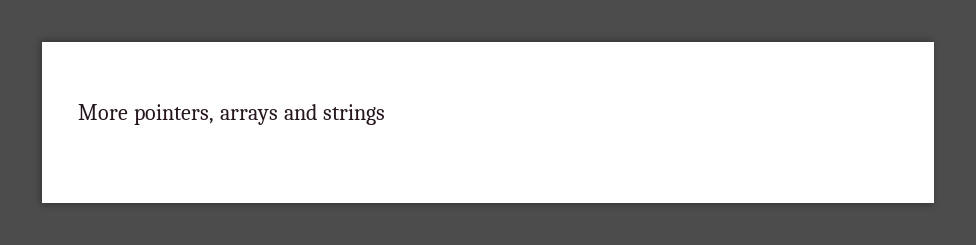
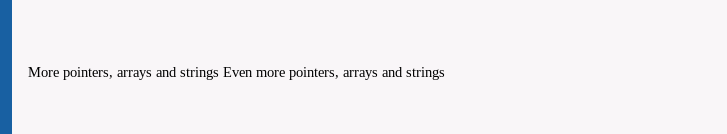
- More pointers, arrays and strings
+ More pointers, arrays and strings Even more pointers, arrays and strings

